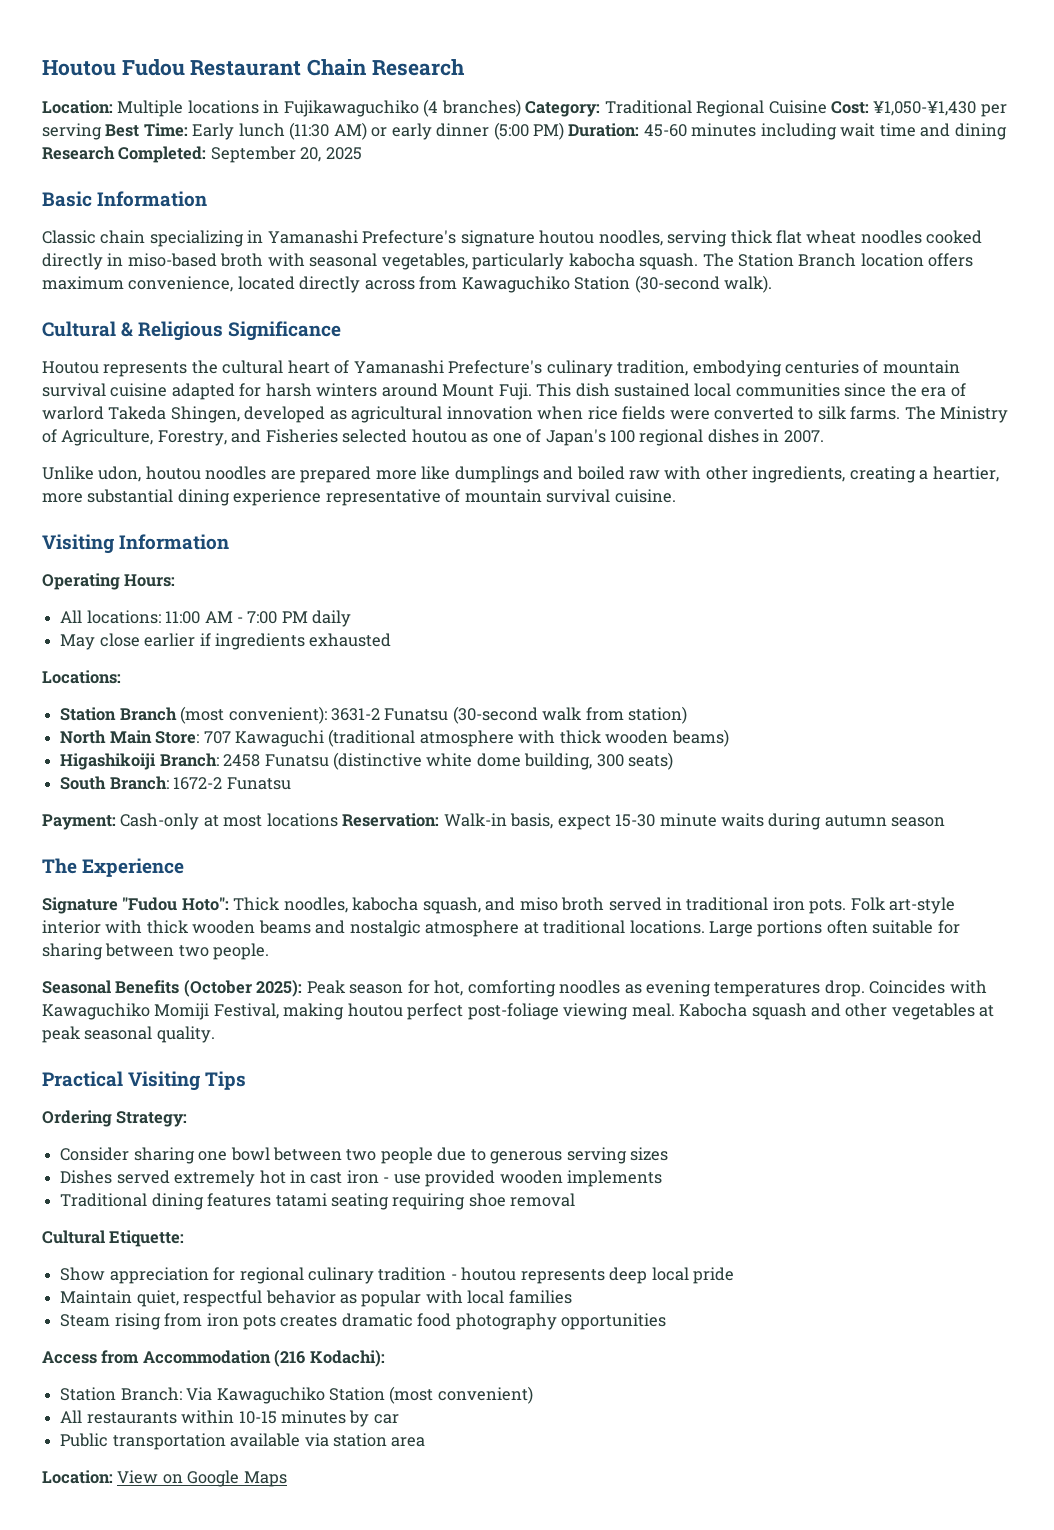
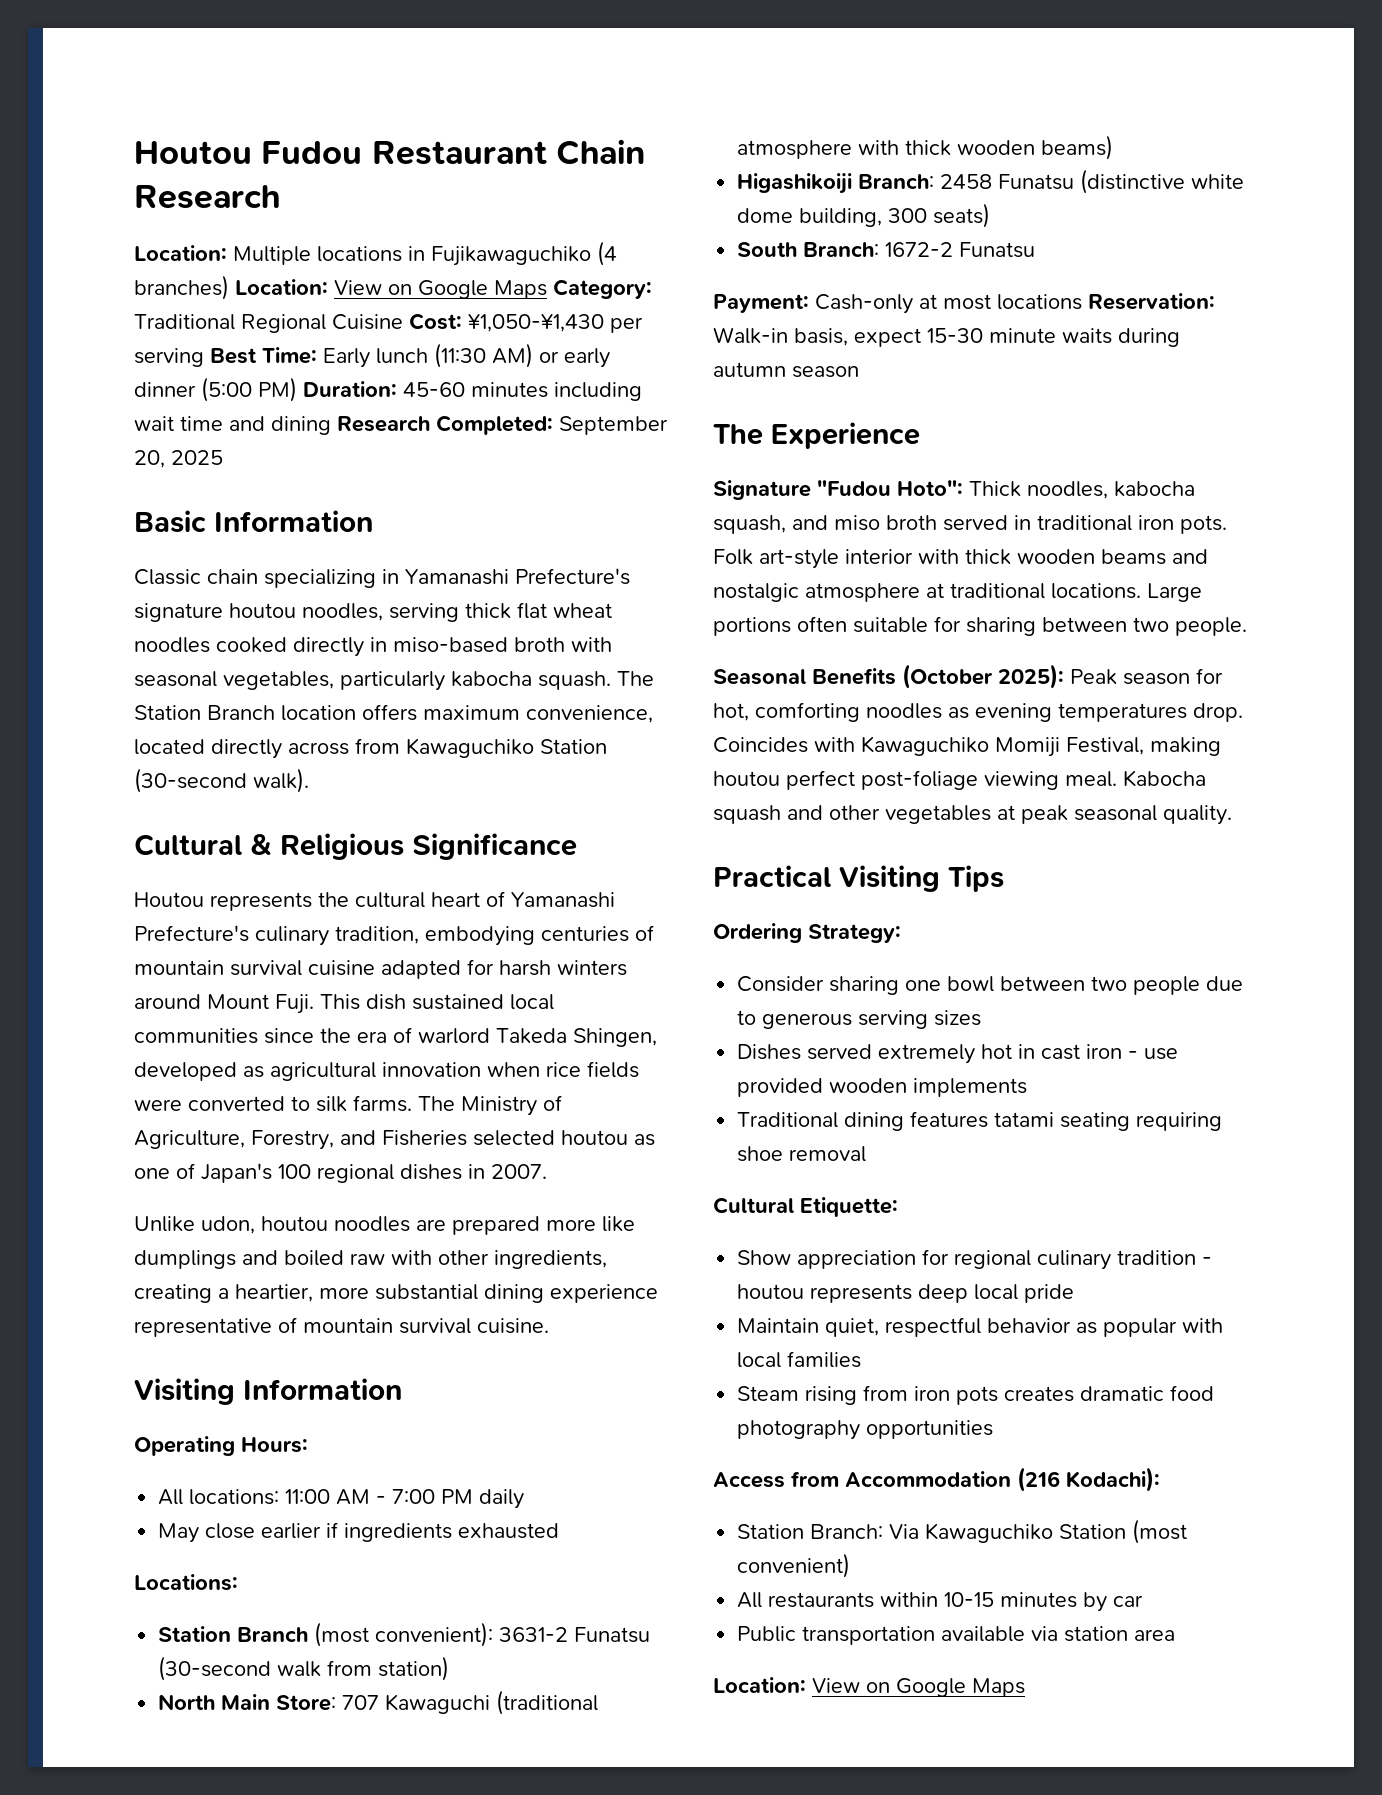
- Location: Multiple locations in Fujikawaguchiko (4 branches) Category: Traditional Regional Cuisine Cost: ¥1,050-¥1,430 per serving Best Time: Early lunch (11:30 AM) or early dinner (5:00 PM) Duration: 45-60 minutes including wait time and dining Research Completed: September 20, 2025
+ Location: Multiple locations in Fujikawaguchiko (4 branches) Location: View on Google Maps Category: Traditional Regional Cuisine Cost: ¥1,050-¥1,430 per serving Best Time: Early lunch (11:30 AM) or early dinner (5:00 PM) Duration: 45-60 minutes including wait time and dining Research Completed: September 20, 2025

